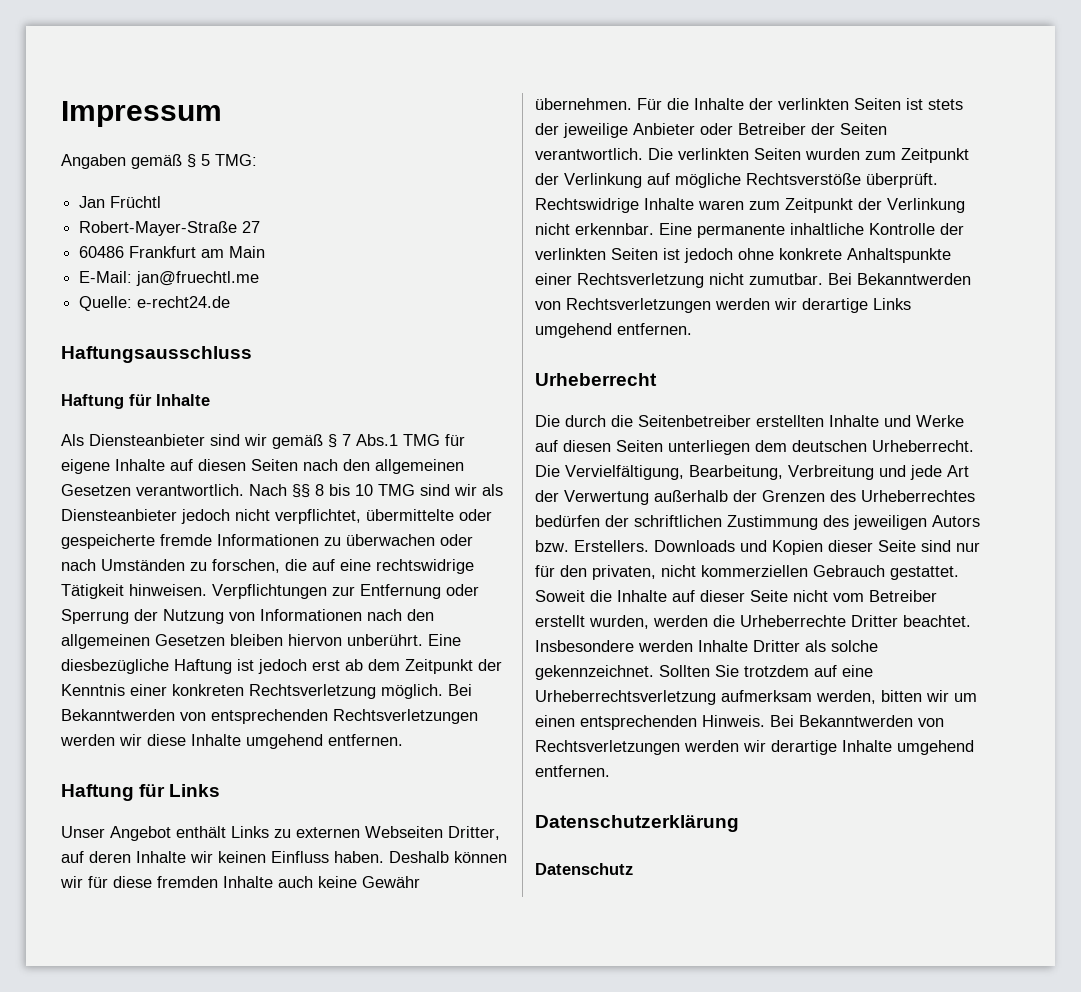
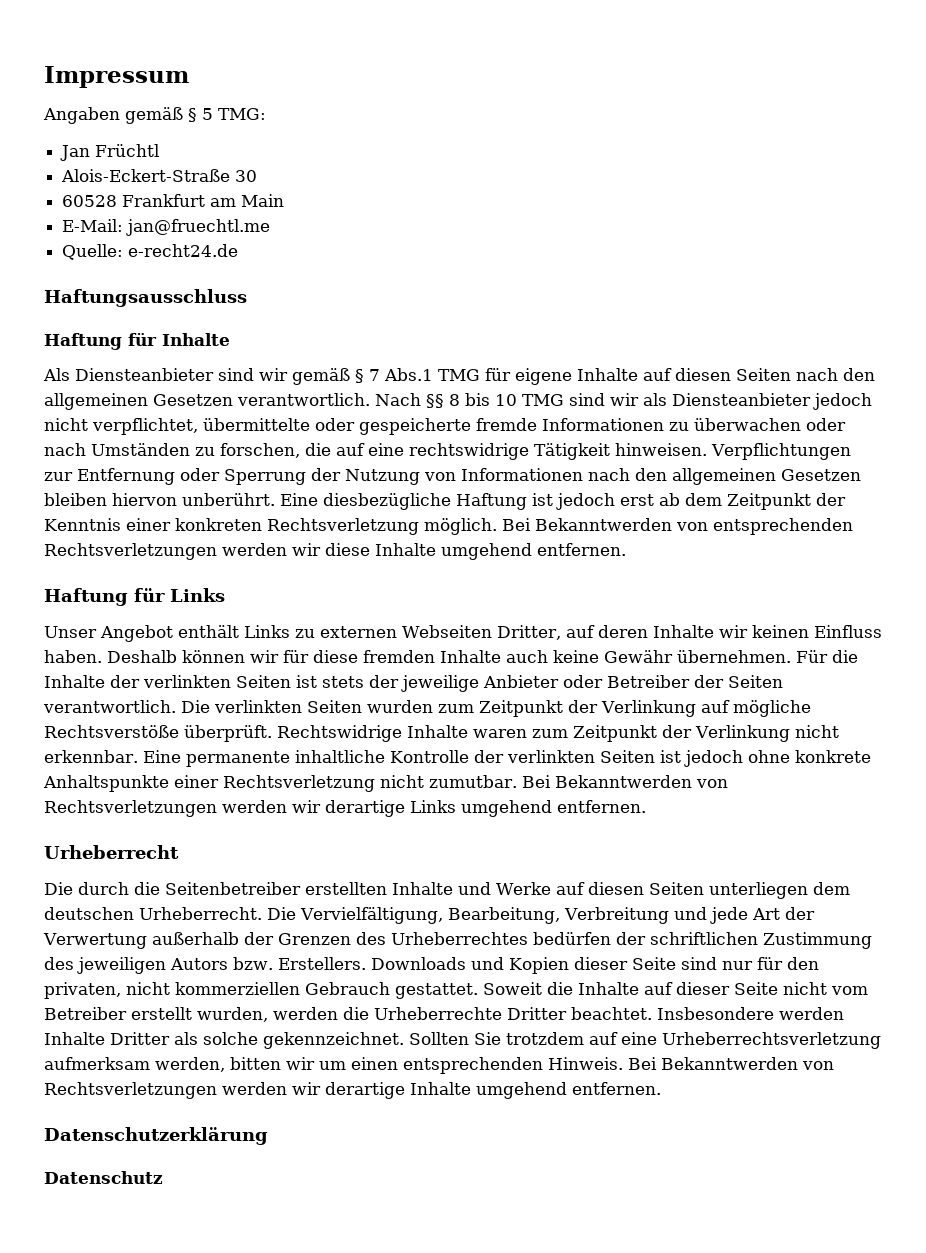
- Robert-Mayer-Straße 27
- 60486 Frankfurt am Main
+ Alois-Eckert-Straße 30
+ 60528 Frankfurt am Main

